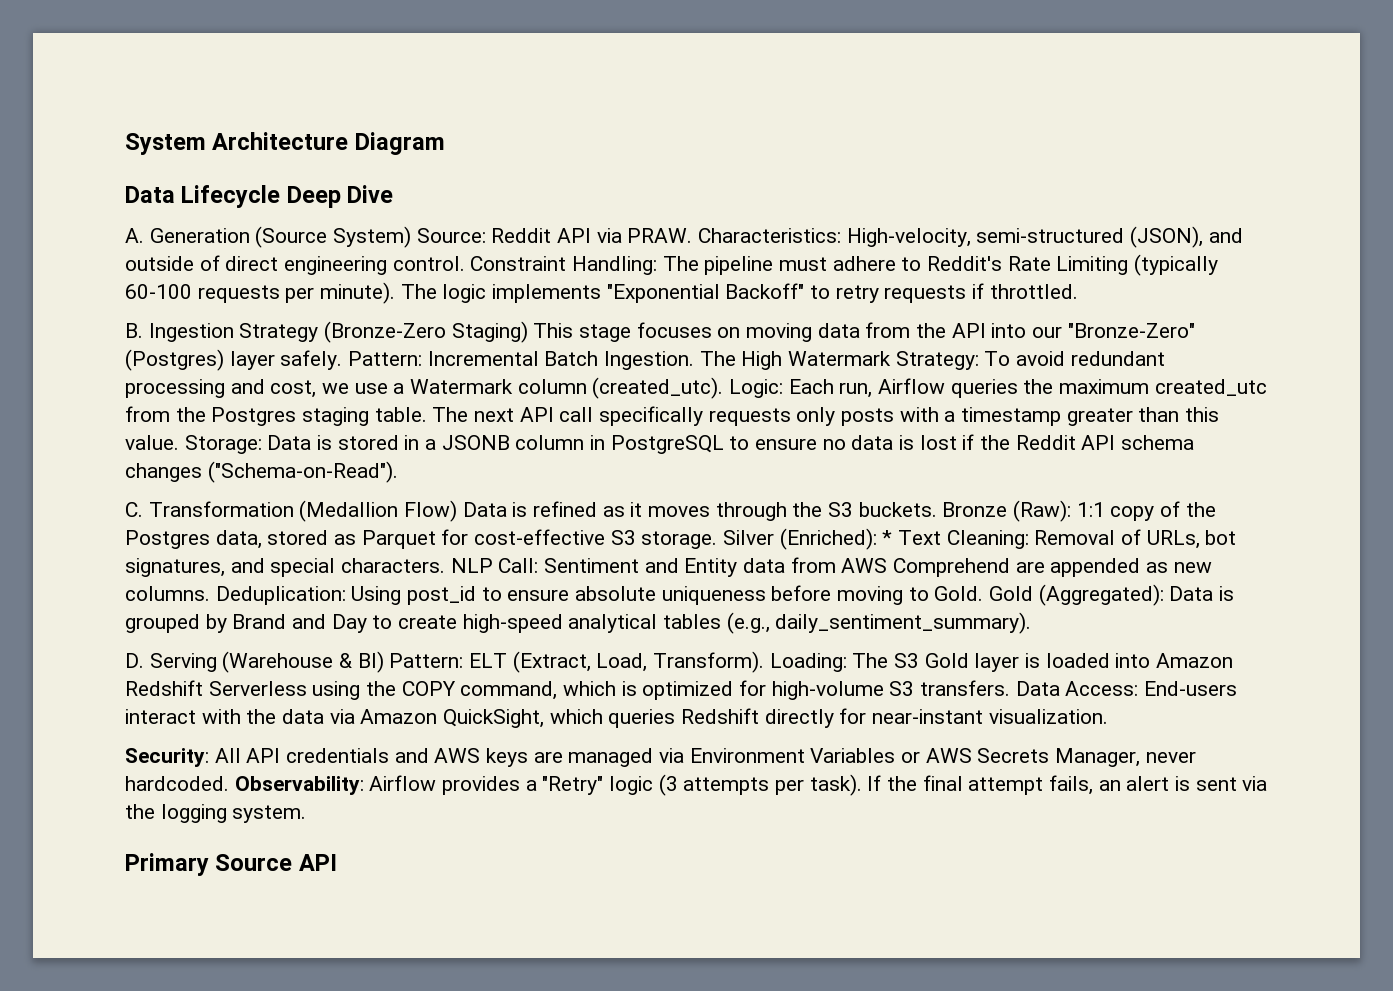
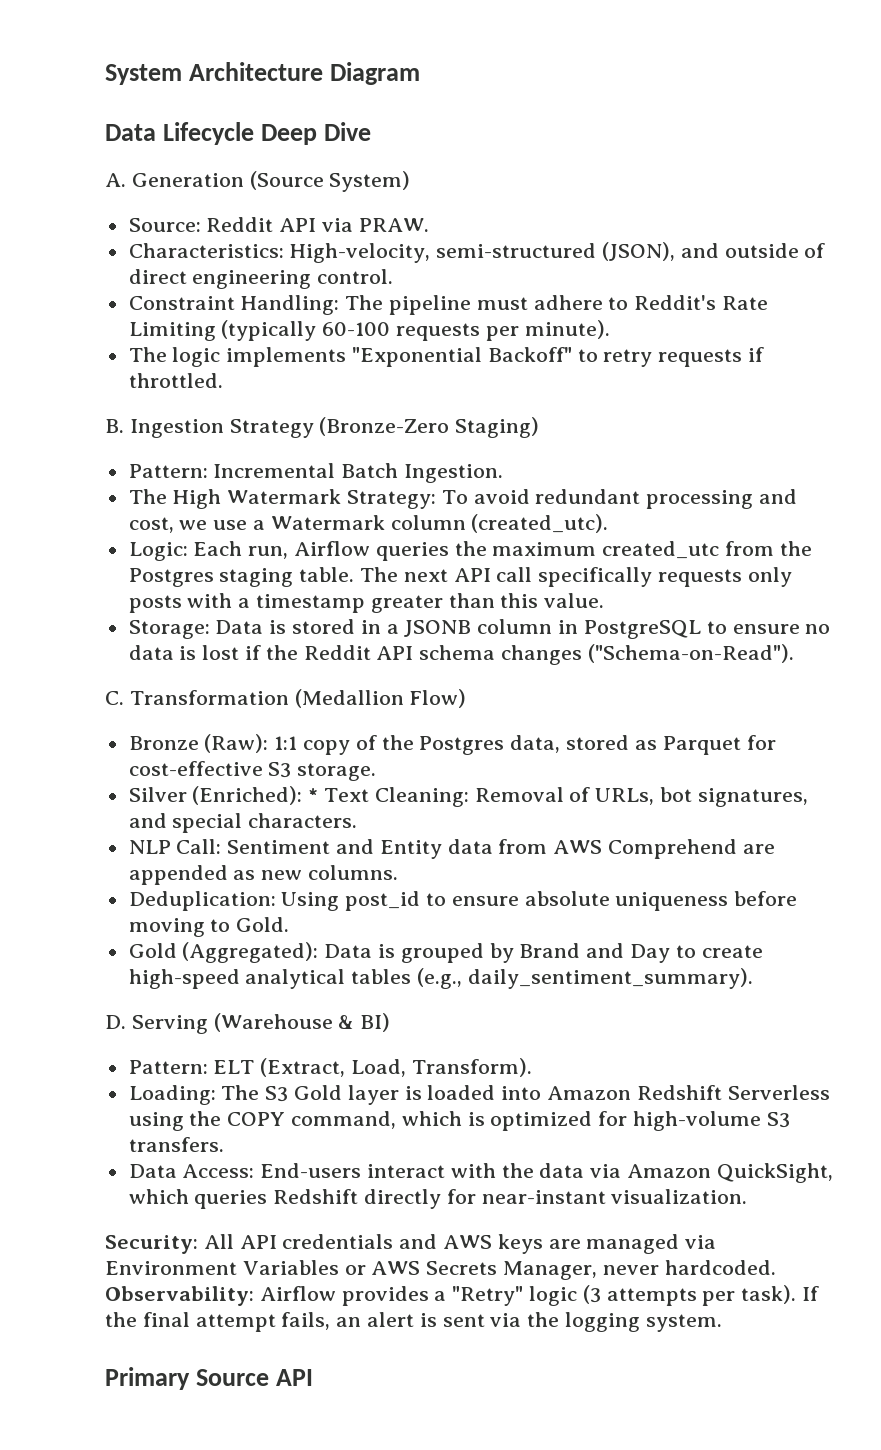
- A. Generation (Source System) Source: Reddit API via PRAW. Characteristics: High-velocity, semi-structured (JSON), and outside of direct engineering control. Constraint Handling: The pipeline must adhere to Reddit's Rate Limiting (typically 60-100 requests per minute). The logic implements "Exponential Backoff" to retry requests if throttled.
+ A. Generation (Source System)
+ Source: Reddit API via PRAW.
+ Characteristics: High-velocity, semi-structured (JSON), and outside of direct engineering control.
+ Constraint Handling: The pipeline must adhere to Reddit's Rate Limiting (typically 60-100 requests per minute).
+ The logic implements "Exponential Backoff" to retry requests if throttled.
- B. Ingestion Strategy (Bronze-Zero Staging) This stage focuses on moving data from the API into our "Bronze-Zero" (Postgres) layer safely. Pattern: Incremental Batch Ingestion. The High Watermark Strategy: To avoid redundant processing and cost, we use a Watermark column (created_utc). Logic: Each run, Airflow queries the maximum created_utc from the Postgres staging table.
+ B. Ingestion Strategy (Bronze-Zero Staging)
+ Pattern: Incremental Batch Ingestion.
+ The High Watermark Strategy: To avoid redundant processing and cost, we use a Watermark column (created_utc).
+ Logic: Each run, Airflow queries the maximum created_utc from the Postgres staging table.
- The next API call specifically requests only posts with a timestamp greater than this value. Storage: Data is stored in a JSONB column in PostgreSQL to ensure no data is lost if the Reddit API schema changes ("Schema-on-Read").
+ The next API call specifically requests only posts with a timestamp greater than this value.
+ Storage: Data is stored in a JSONB column in PostgreSQL to ensure no data is lost if the Reddit API schema changes ("Schema-on-Read").
- C. Transformation (Medallion Flow) Data is refined as it moves through the S3 buckets. Bronze (Raw):
+ C. Transformation (Medallion Flow)
+ Bronze (Raw):
- 1:1 copy of the Postgres data, stored as Parquet for cost-effective S3 storage. Silver (Enriched):
+ 1:1 copy of the Postgres data, stored as Parquet for cost-effective S3 storage.
+ Silver (Enriched):
- Removal of URLs, bot signatures, and special characters. NLP Call:
+ Removal of URLs, bot signatures, and special characters.
+ NLP Call:
- Sentiment and Entity data from AWS Comprehend are appended as new columns. Deduplication:
+ Sentiment and Entity data from AWS Comprehend are appended as new columns.
+ Deduplication:
- Using post_id to ensure absolute uniqueness before moving to Gold. Gold (Aggregated):
+ Using post_id to ensure absolute uniqueness before moving to Gold.
+ Gold (Aggregated):
- D. Serving (Warehouse & BI) Pattern: ELT (Extract, Load, Transform). Loading: The S3 Gold layer is loaded into Amazon Redshift Serverless using the COPY command, which is optimized for high-volume S3 transfers. Data Access: End-users interact with the data via Amazon QuickSight, which queries Redshift directly for near-instant visualization.
+ D. Serving (Warehouse & BI)
+ Pattern: ELT (Extract, Load, Transform).
+ Loading: The S3 Gold layer is loaded into Amazon Redshift Serverless using the COPY command, which is optimized for high-volume S3 transfers.
+ Data Access: End-users interact with the data via Amazon QuickSight, which queries Redshift directly for near-instant visualization.

